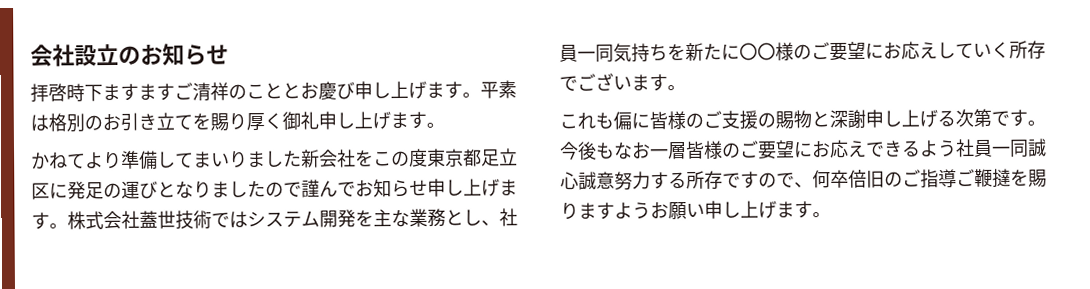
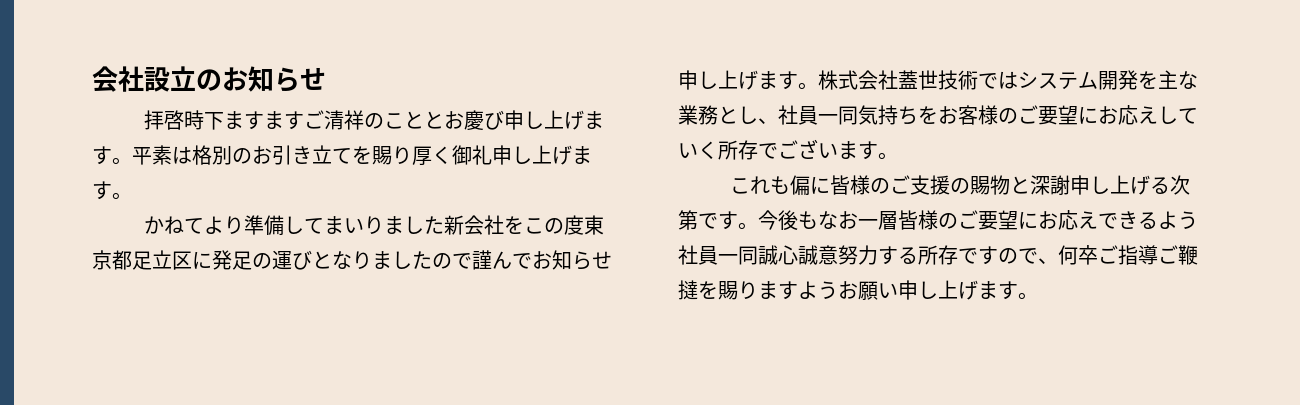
- 株式会社蓋世技術ではシステム開発を主な業務とし、社員一同気持ちを新たに〇〇様のご要望にお応えしていく所存でございます。
+ 株式会社蓋世技術ではシステム開発を主な業務とし、社員一同気持ちをお客様のご要望にお応えしていく所存でございます。
- 今後もなお一層皆様のご要望にお応えできるよう社員一同誠心誠意努力する所存ですので、何卒倍旧のご指導ご鞭撻を賜りますようお願い申し上げます。
+ 今後もなお一層皆様のご要望にお応えできるよう社員一同誠心誠意努力する所存ですので、何卒ご指導ご鞭撻を賜りますようお願い申し上げます。

